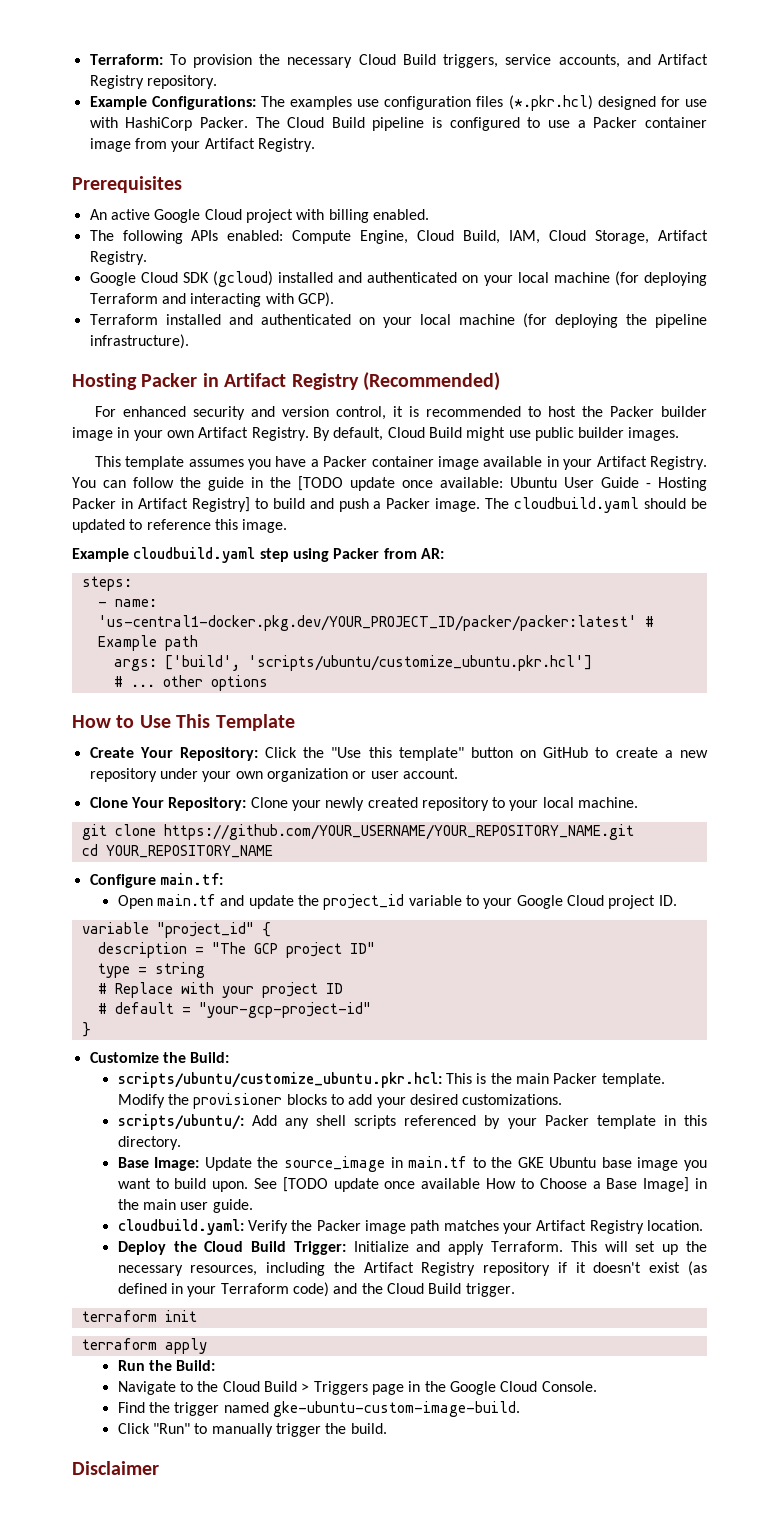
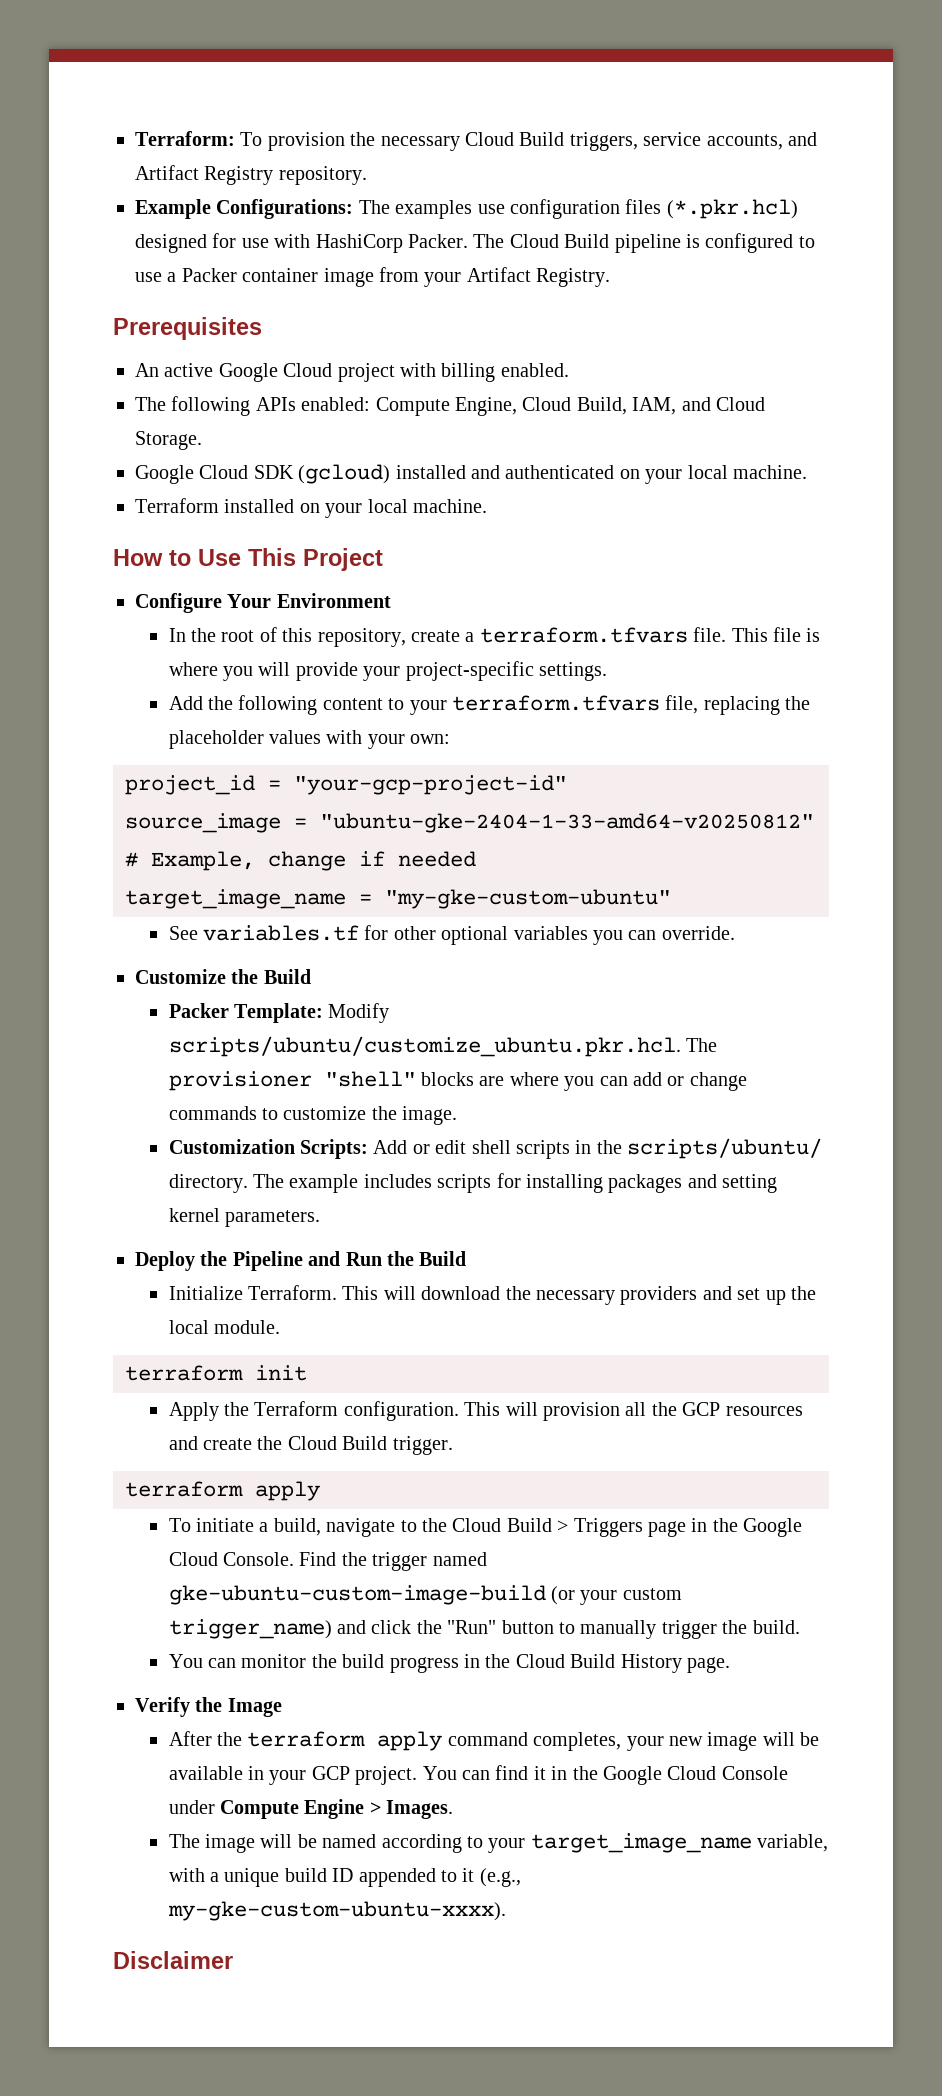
- The following APIs enabled: Compute Engine, Cloud Build, IAM, Cloud Storage, Artifact Registry.
+ The following APIs enabled: Compute Engine, Cloud Build, IAM, and Cloud Storage.
- Google Cloud SDK (gcloud) installed and authenticated on your local machine (for deploying Terraform and interacting with GCP).
+ Google Cloud SDK (gcloud) installed and authenticated on your local machine.
- Terraform installed and authenticated on your local machine (for deploying the pipeline infrastructure).
- Hosting Packer in Artifact Registry (Recommended)
- For enhanced security and version control, it is recommended to host the Packer builder image in your own Artifact Registry. By default, Cloud Build might use public builder images.
- This template assumes you have a Packer container image available in your Artifact Registry. You can follow the guide in the [TODO update once available: Ubuntu User Guide - Hosting Packer in Artifact Registry] to build and push a Packer image. The cloudbuild.yaml should be updated to reference this image.
- Example cloudbuild.yaml step using Packer from AR:
- steps:
- - name: 'us-central1-docker.pkg.dev/YOUR_PROJECT_ID/packer/packer:latest' # Example path
- args: ['build', 'scripts/ubuntu/customize_ubuntu.pkr.hcl']
- # ... other options
- How to Use This Template
- Create Your Repository: Click the "Use this template" button on GitHub to create a new repository under your own organization or user account.
- Clone Your Repository: Clone your newly created repository to your local machine.
- git clone https://github.com/YOUR_USERNAME/YOUR_REPOSITORY_NAME.git
- cd YOUR_REPOSITORY_NAME
- Configure main.tf:
- Open main.tf and update the project_id variable to your Google Cloud project ID.
- variable "project_id" {
- description = "The GCP project ID"
- type = string
- # Replace with your project ID
- # default = "your-gcp-project-id"
- }
- Customize the Build:
- scripts/ubuntu/customize_ubuntu.pkr.hcl: This is the main Packer template. Modify the provisioner blocks to add your desired customizations.
- scripts/ubuntu/: Add any shell scripts referenced by your Packer template in this directory.
- Base Image: Update the source_image in main.tf to the GKE Ubuntu base image you want to build upon. See [TODO update once available How to Choose a Base Image] in the main user guide.
- cloudbuild.yaml: Verify the Packer image path matches your Artifact Registry location.
- Deploy the Cloud Build Trigger: Initialize and apply Terraform. This will set up the necessary resources, including the Artifact Registry repository if it doesn't exist (as defined in your Terraform code) and the Cloud Build trigger.
+ Terraform installed on your local machine.
+ How to Use This Project
+ Configure Your Environment
+ In the root of this repository, create a terraform.tfvars file. This file is where you will provide your project-specific settings.
+ Add the following content to your terraform.tfvars file, replacing the placeholder values with your own:
+ project_id = "your-gcp-project-id"
+ source_image = "ubuntu-gke-2404-1-33-amd64-v20250812" # Example, change if needed
+ target_image_name = "my-gke-custom-ubuntu"
+ See variables.tf for other optional variables you can override.
+ Customize the Build
+ Packer Template: Modify scripts/ubuntu/customize_ubuntu.pkr.hcl. The provisioner "shell" blocks are where you can add or change commands to customize the image.
+ Customization Scripts: Add or edit shell scripts in the scripts/ubuntu/ directory. The example includes scripts for installing packages and setting kernel parameters.
+ Deploy the Pipeline and Run the Build
+ Initialize Terraform. This will download the necessary providers and set up the local module.
+ terraform init
+ Apply the Terraform configuration. This will provision all the GCP resources and create the Cloud Build trigger.
- terraform init
- Run the Build:
- Navigate to the Cloud Build > Triggers page in the Google Cloud Console.
- Find the trigger named gke-ubuntu-custom-image-build.
- Click "Run" to manually trigger the build.
+ To initiate a build, navigate to the Cloud Build > Triggers page in the Google Cloud Console. Find the trigger named gke-ubuntu-custom-image-build (or your custom trigger_name) and click the "Run" button to manually trigger the build.
+ You can monitor the build progress in the Cloud Build History page.
+ Verify the Image
+ After the terraform apply command completes, your new image will be available in your GCP project. You can find it in the Google Cloud Console under Compute Engine > Images.
+ The image will be named according to your target_image_name variable, with a unique build ID appended to it (e.g., my-gke-custom-ubuntu-xxxx).

